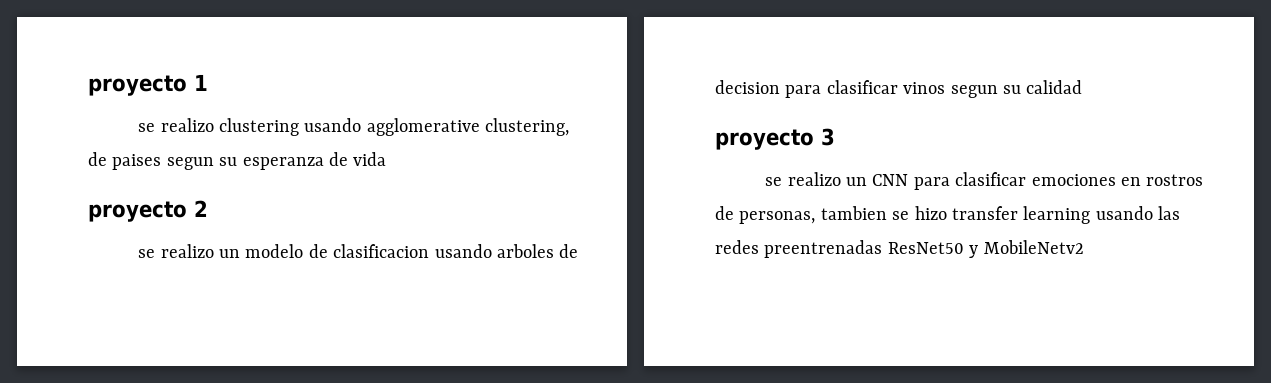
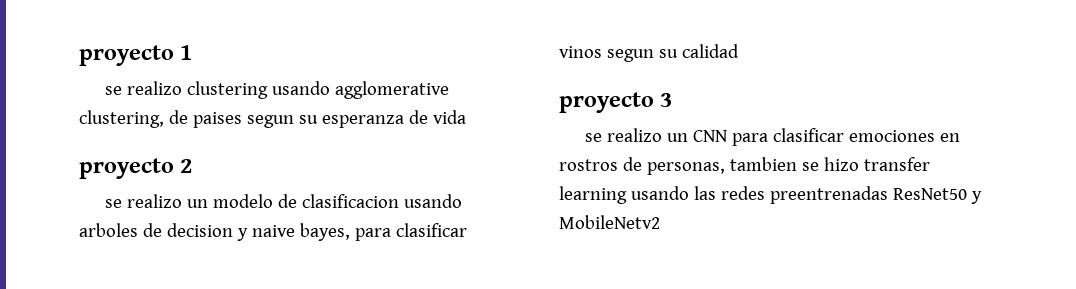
- se realizo un modelo de clasificacion usando arboles de decision para clasificar vinos segun su calidad
+ se realizo un modelo de clasificacion usando arboles de decision y naive bayes, para clasificar vinos segun su calidad

